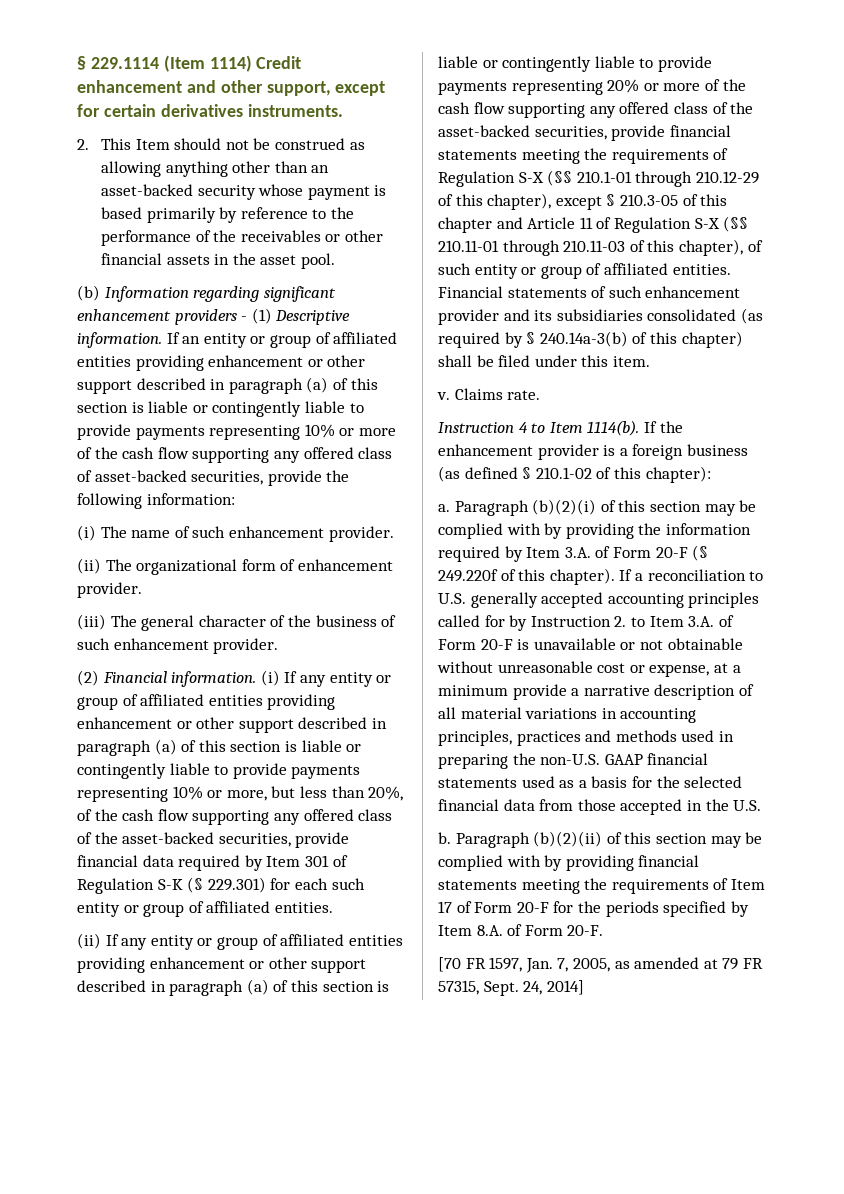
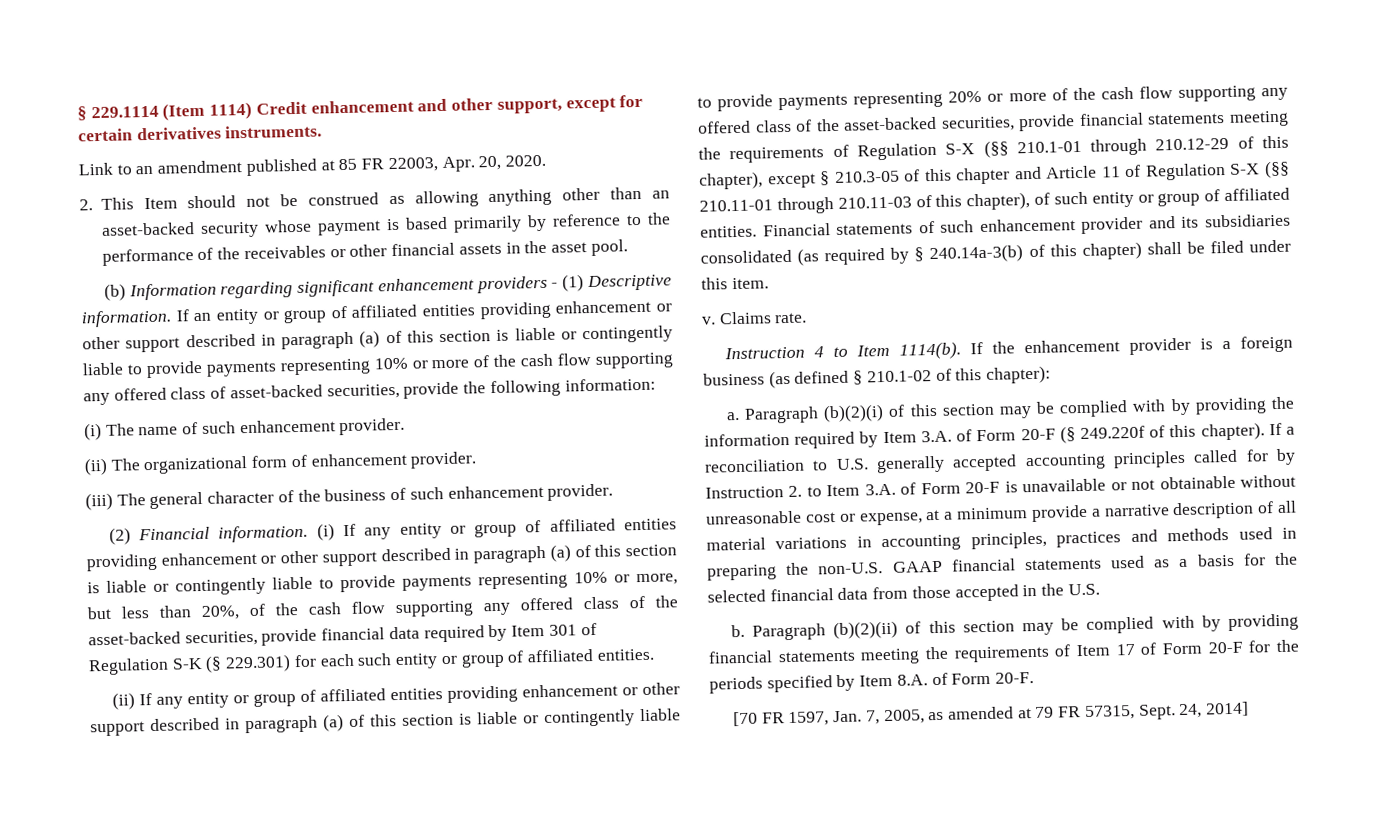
+ Link to an amendment published at 85 FR 22003, Apr. 20, 2020.

